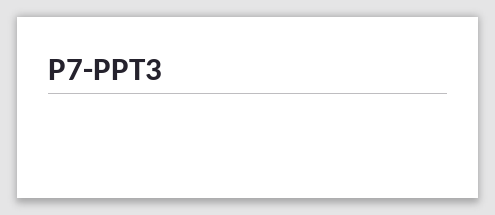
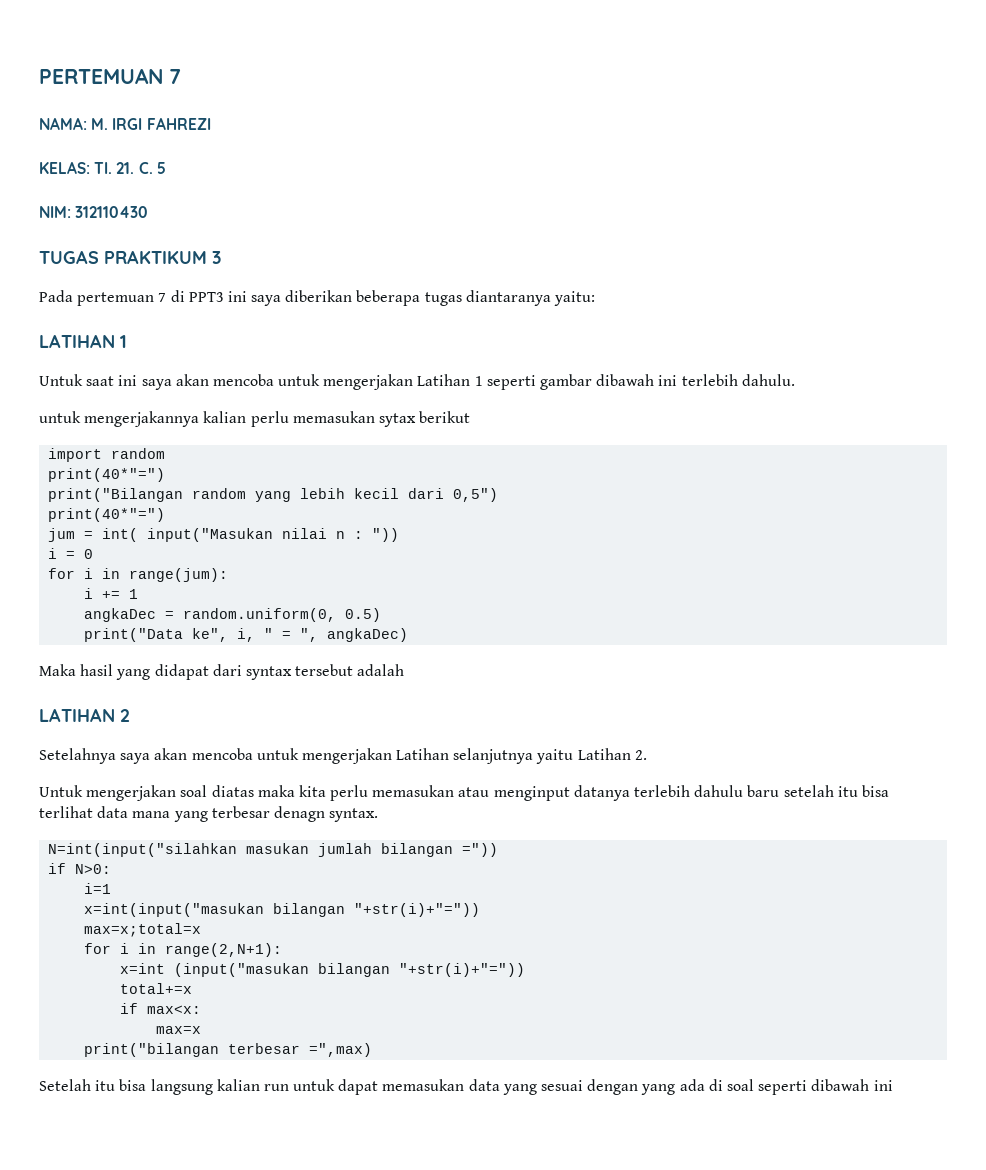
- P7-PPT3
+ PERTEMUAN 7
+ NAMA: M. IRGI FAHREZI
+ KELAS: TI. 21. C. 5
+ NIM: 312110430
+ TUGAS PRAKTIKUM 3
+ Pada pertemuan 7 di PPT3 ini saya diberikan beberapa tugas diantaranya yaitu:
+ LATIHAN 1
+ Untuk saat ini saya akan mencoba untuk mengerjakan Latihan 1 seperti gambar dibawah ini terlebih dahulu.
+ untuk mengerjakannya kalian perlu memasukan sytax berikut
+ import random
+ print(40*"=")
+ print("Bilangan random yang lebih kecil dari 0,5")
+ print(40*"=")
+ jum = int( input("Masukan nilai n : "))
+ i = 0
+ for i in range(jum):
+ i += 1
+ angkaDec = random.uniform(0, 0.5)
+ print("Data ke", i, " = ", angkaDec)
+ Maka hasil yang didapat dari syntax tersebut adalah
+ LATIHAN 2
+ Setelahnya saya akan mencoba untuk mengerjakan Latihan selanjutnya yaitu Latihan 2.
+ Untuk mengerjakan soal diatas maka kita perlu memasukan atau menginput datanya terlebih dahulu baru setelah itu bisa terlihat data mana yang terbesar denagn syntax.
+ N=int(input("silahkan masukan jumlah bilangan ="))
+ if N>0:
+ i=1
+ x=int(input("masukan bilangan "+str(i)+"="))
+ max=x;total=x
+ for i in range(2,N+1):
+ x=int (input("masukan bilangan "+str(i)+"="))
+ total+=x
+ if max<x:
+ max=x
+ print("bilangan terbesar =",max)
+ Setelah itu bisa langsung kalian run untuk dapat memasukan data yang sesuai dengan yang ada di soal seperti dibawah ini

